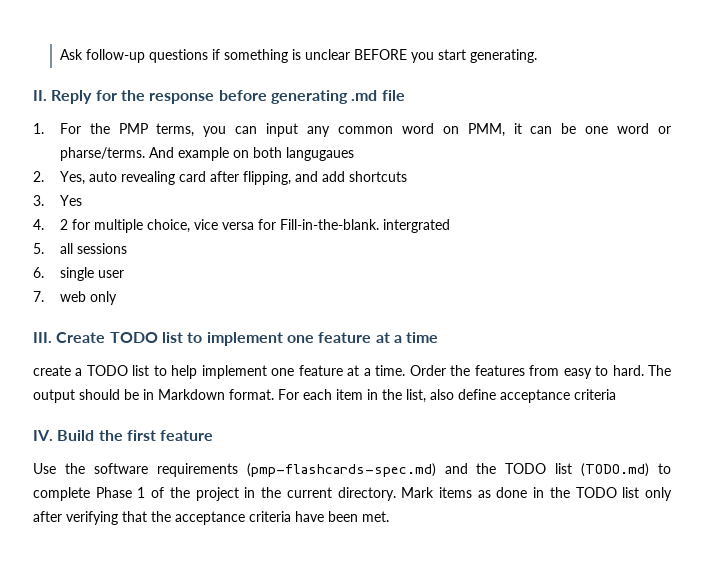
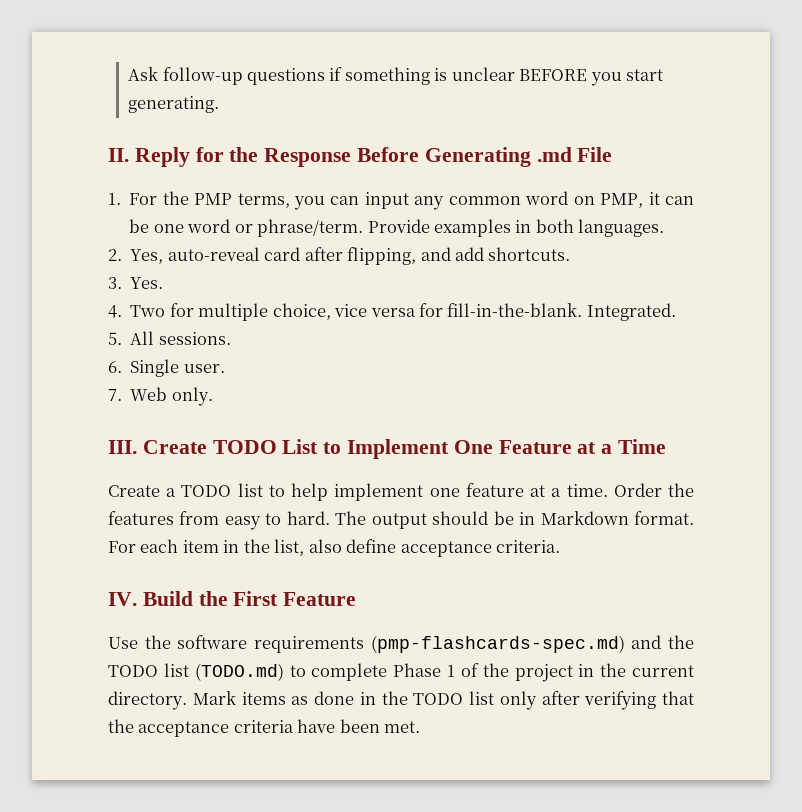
- II. Reply for the response before generating .md file
+ II. Reply for the Response Before Generating .md File
- 1. For the PMP terms, you can input any common word on PMM, it can be one word or pharse/terms. And example on both langugaues
+ 1. For the PMP terms, you can input any common word on PMP, it can be one word or phrase/term. Provide examples in both languages.
- 2. Yes, auto revealing card after flipping, and add shortcuts
+ 2. Yes, auto-reveal card after flipping, and add shortcuts.
- 3. Yes
+ 3. Yes.
- 4. 2 for multiple choice, vice versa for Fill-in-the-blank. intergrated
+ 4. Two for multiple choice, vice versa for fill-in-the-blank. Integrated.
- 5. all sessions
+ 5. All sessions.
- 6. single user
+ 6. Single user.
- 7. web only
+ 7. Web only.
- III. Create TODO list to implement one feature at a time
- create a TODO list to help implement one feature at a time.
+ III. Create TODO List to Implement One Feature at a Time
+ Create a TODO list to help implement one feature at a time.
- For each item in the list, also define acceptance criteria
+ For each item in the list, also define acceptance criteria.
- IV. Build the first feature
+ IV. Build the First Feature

